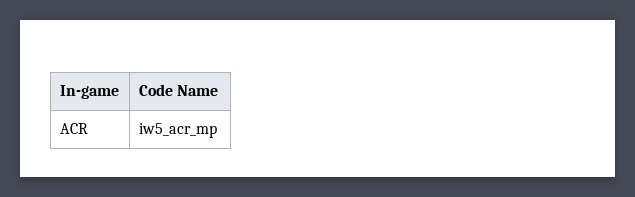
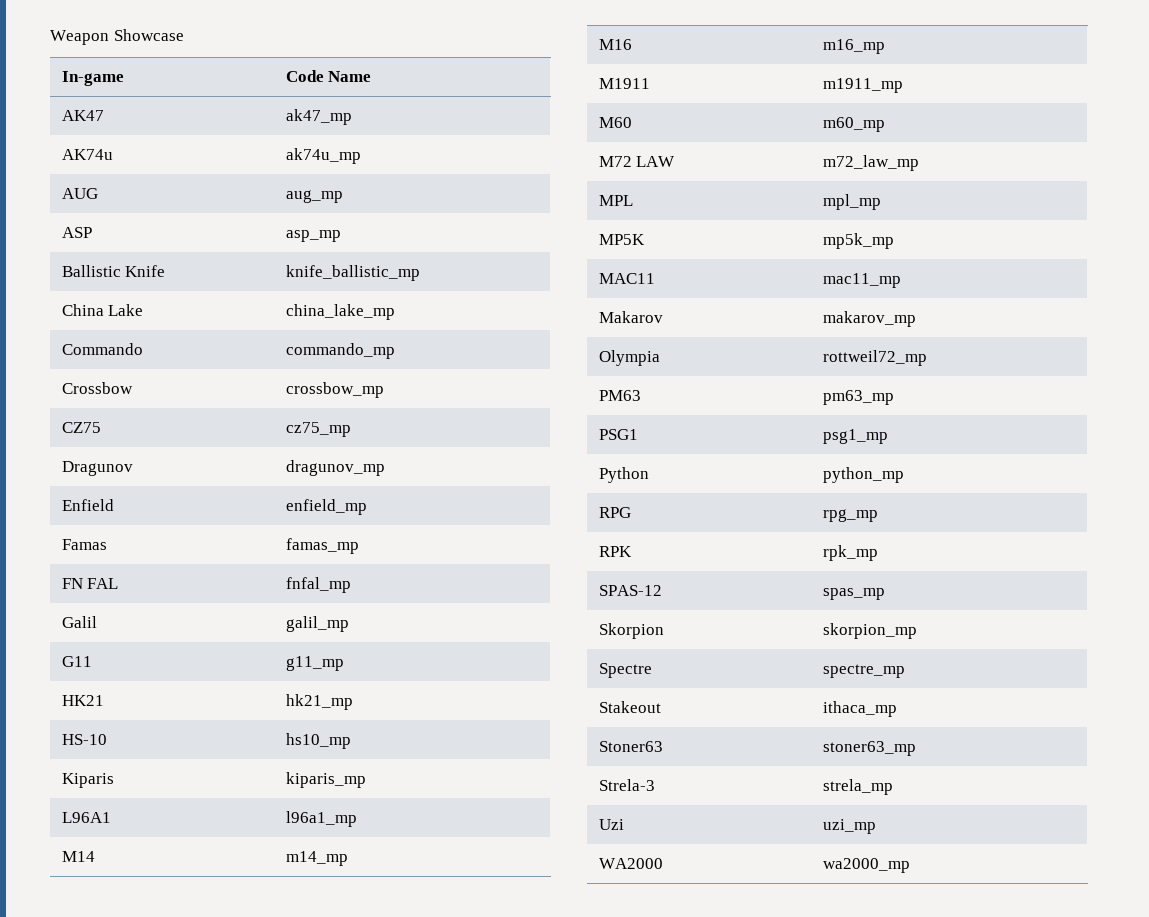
+ Weapon Showcase
- ACR | iw5_acr_mp
+ AK47 | ak47_mp
+ AK74u | ak74u_mp
+ AUG | aug_mp
+ ASP | asp_mp
+ Ballistic Knife | knife_ballistic_mp
+ China Lake | china_lake_mp
+ Commando | commando_mp
+ Crossbow | crossbow_mp
+ CZ75 | cz75_mp
+ Dragunov | dragunov_mp
+ Enfield | enfield_mp
+ Famas | famas_mp
+ FN FAL | fnfal_mp
+ Galil | galil_mp
+ G11 | g11_mp
+ HK21 | hk21_mp
+ HS-10 | hs10_mp
+ Kiparis | kiparis_mp
+ L96A1 | l96a1_mp
+ M14 | m14_mp
+ M16 | m16_mp
+ M1911 | m1911_mp
+ M60 | m60_mp
+ M72 LAW | m72_law_mp
+ MPL | mpl_mp
+ MP5K | mp5k_mp
+ MAC11 | mac11_mp
+ Makarov | makarov_mp
+ Olympia | rottweil72_mp
+ PM63 | pm63_mp
+ PSG1 | psg1_mp
+ Python | python_mp
+ RPG | rpg_mp
+ RPK | rpk_mp
+ SPAS-12 | spas_mp
+ Skorpion | skorpion_mp
+ Spectre | spectre_mp
+ Stakeout | ithaca_mp
+ Stoner63 | stoner63_mp
+ Strela-3 | strela_mp
+ Uzi | uzi_mp
+ WA2000 | wa2000_mp

